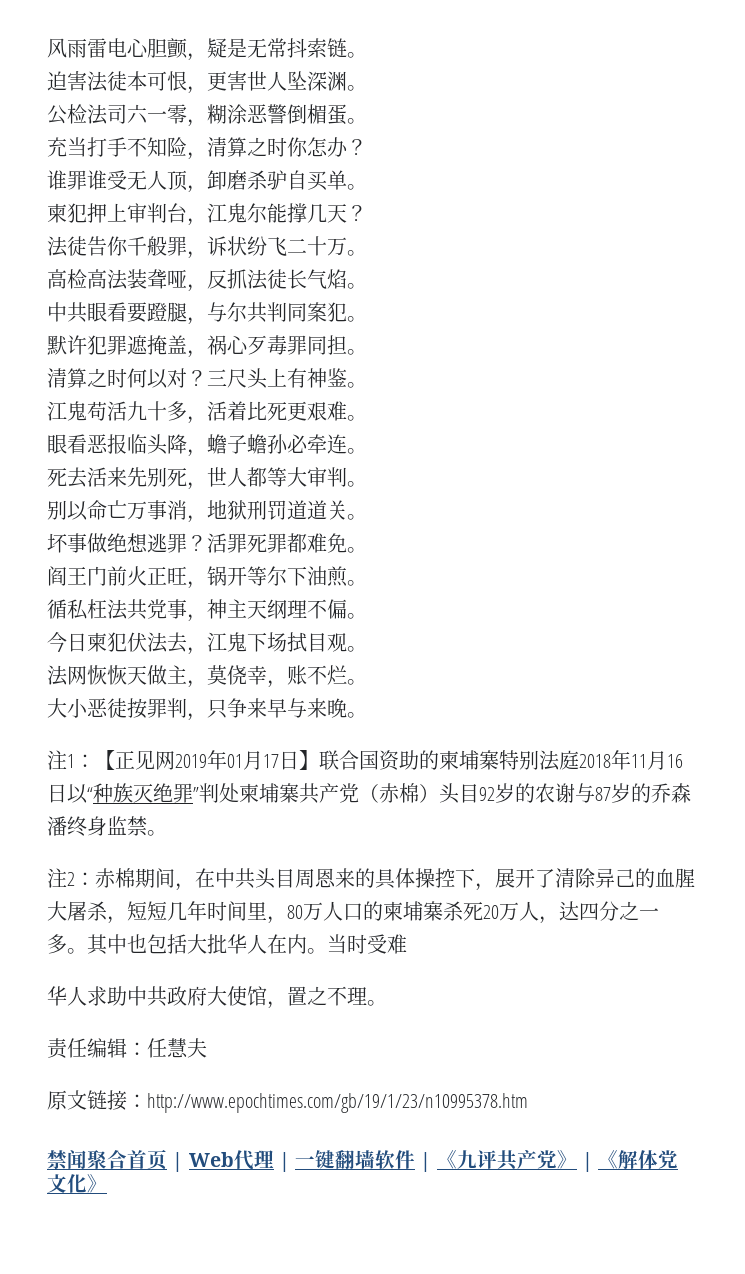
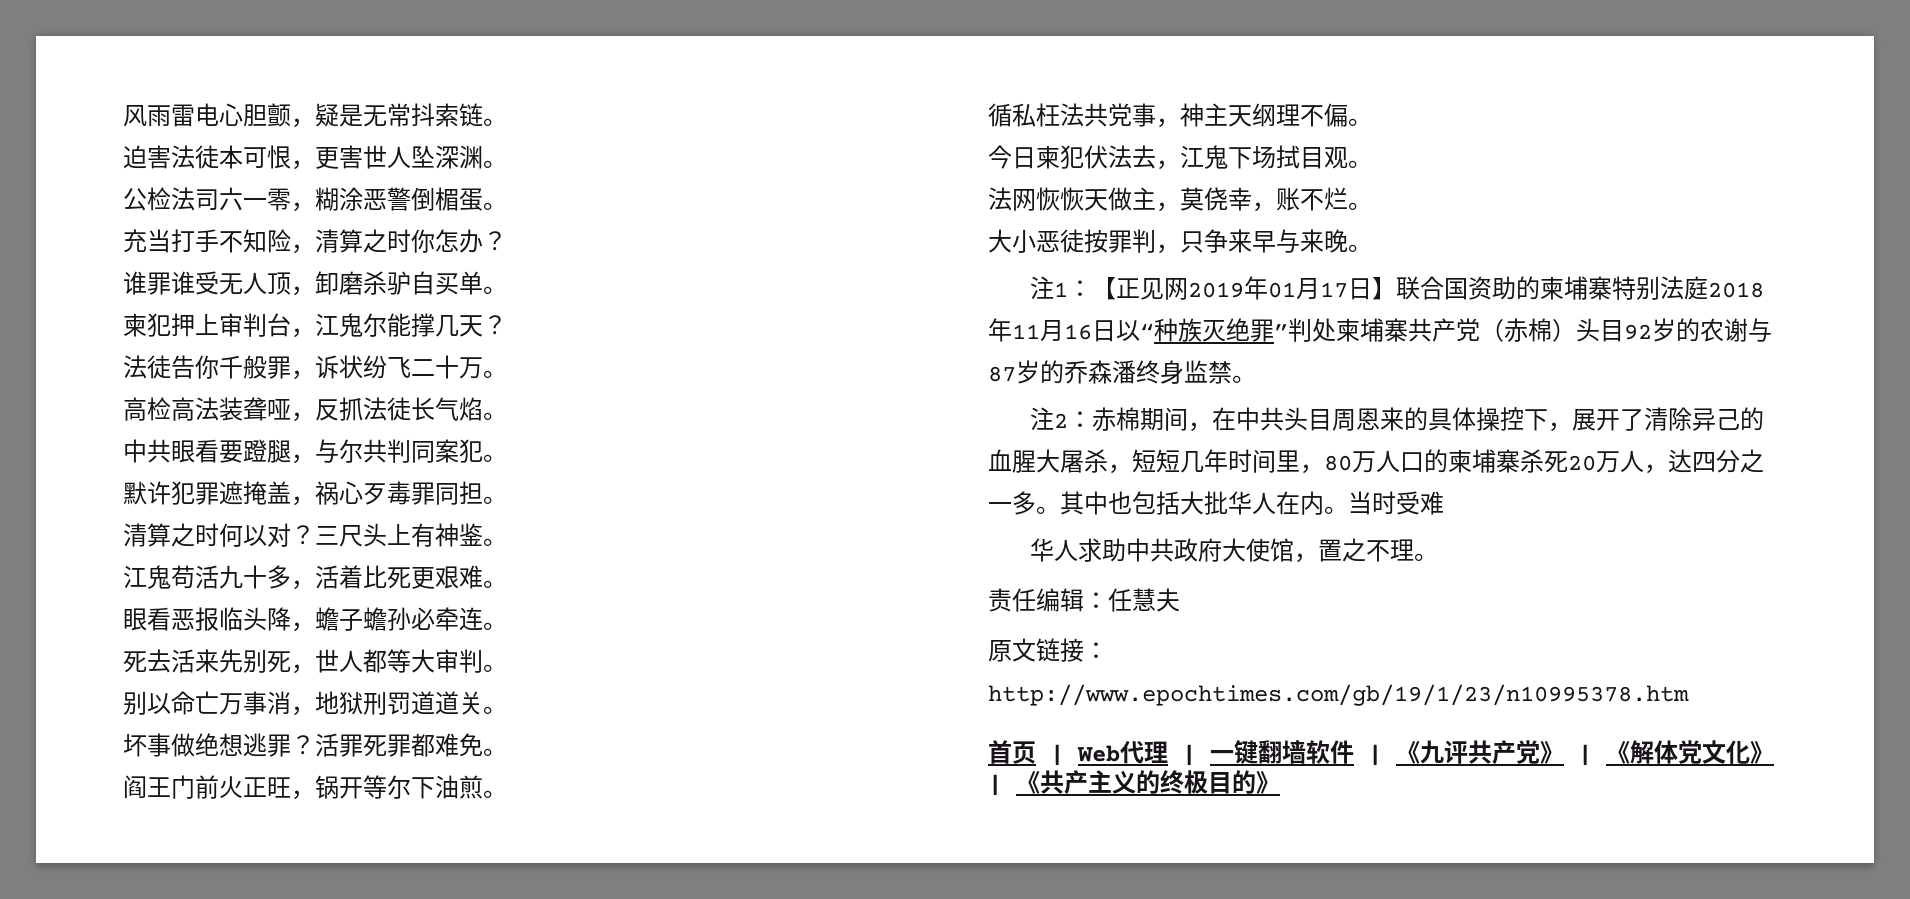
- 禁闻聚合首页 | Web代理 | 一键翻墙软件 | 《九评共产党》 | 《解体党文化》
+ 首页 | Web代理 | 一键翻墙软件 | 《九评共产党》 | 《解体党文化》 | 《共产主义的终极目的》

